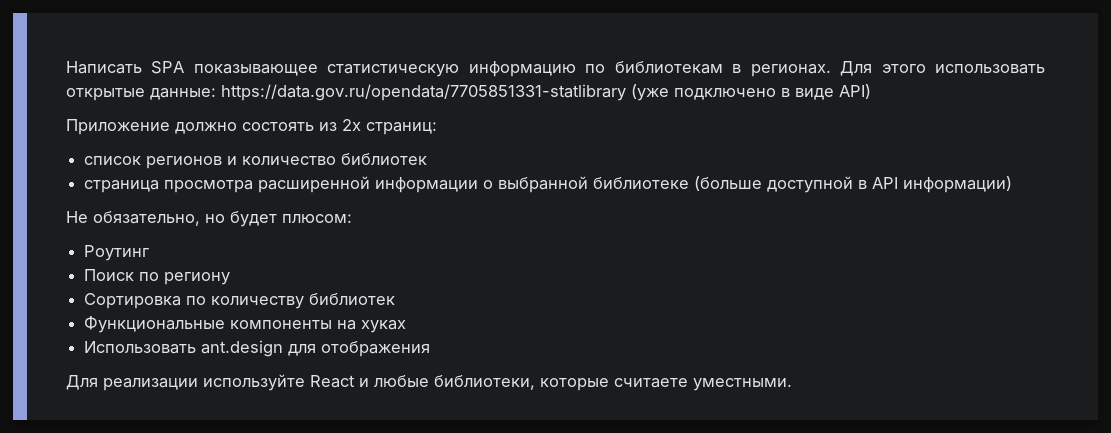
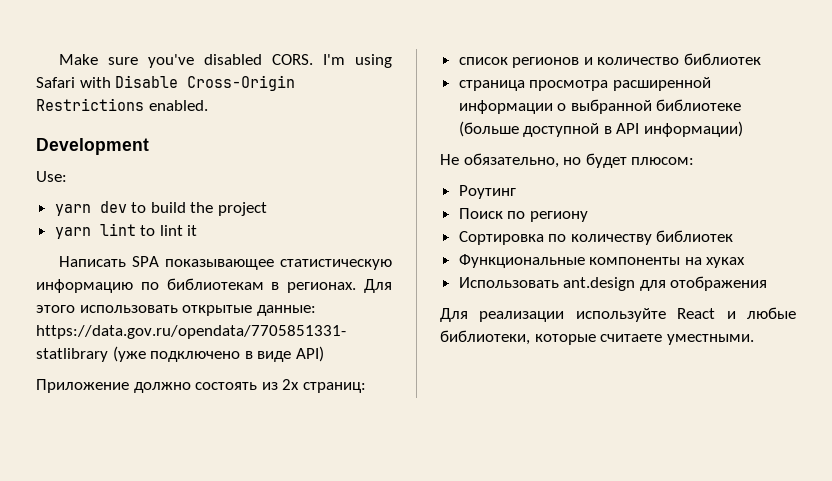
+ Make sure you've disabled CORS. I'm using Safari with Disable Cross-Origin Restrictions enabled.
+ Development
+ Use:
+ yarn dev to build the project
+ yarn lint to lint it

